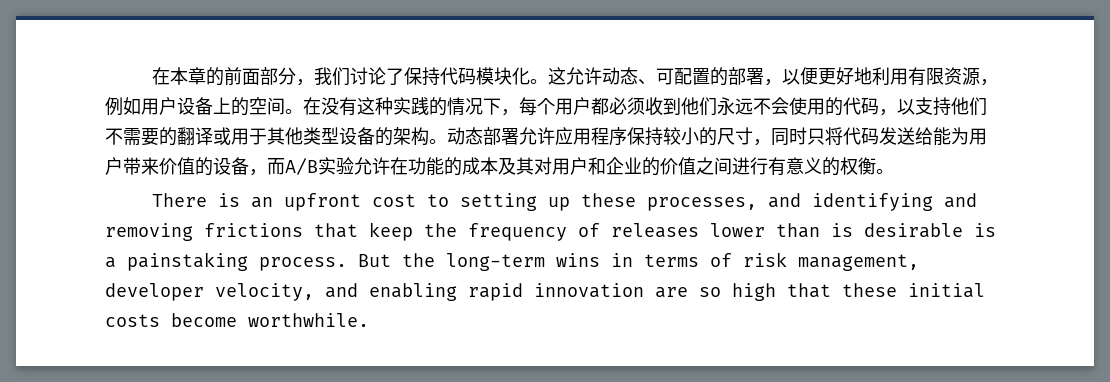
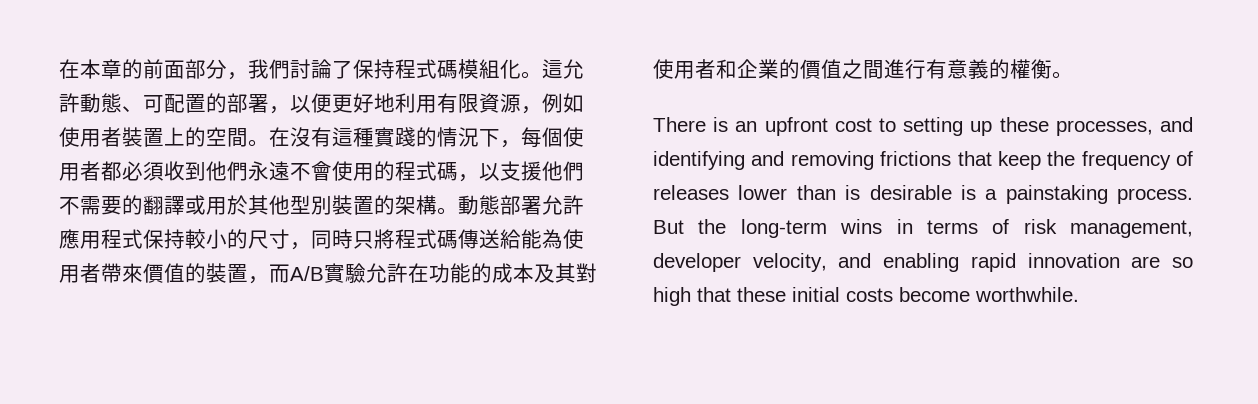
- 在本章的前面部分，我们讨论了保持代码模块化。这允许动态、可配置的部署，以便更好地利用有限资源，例如用户设备上的空间。在没有这种实践的情况下，每个用户都必须收到他们永远不会使用的代码，以支持他们不需要的翻译或用于其他类型设备的架构。动态部署允许应用程序保持较小的尺寸，同时只将代码发送给能为用户带来价值的设备，而A/B实验允许在功能的成本及其对用户和企业的价值之间进行有意义的权衡。
+ 在本章的前面部分，我們討論了保持程式碼模組化。這允許動態、可配置的部署，以便更好地利用有限資源，例如使用者裝置上的空間。在沒有這種實踐的情況下，每個使用者都必須收到他們永遠不會使用的程式碼，以支援他們不需要的翻譯或用於其他型別裝置的架構。動態部署允許應用程式保持較小的尺寸，同時只將程式碼傳送給能為使用者帶來價值的裝置，而A/B實驗允許在功能的成本及其對使用者和企業的價值之間進行有意義的權衡。

